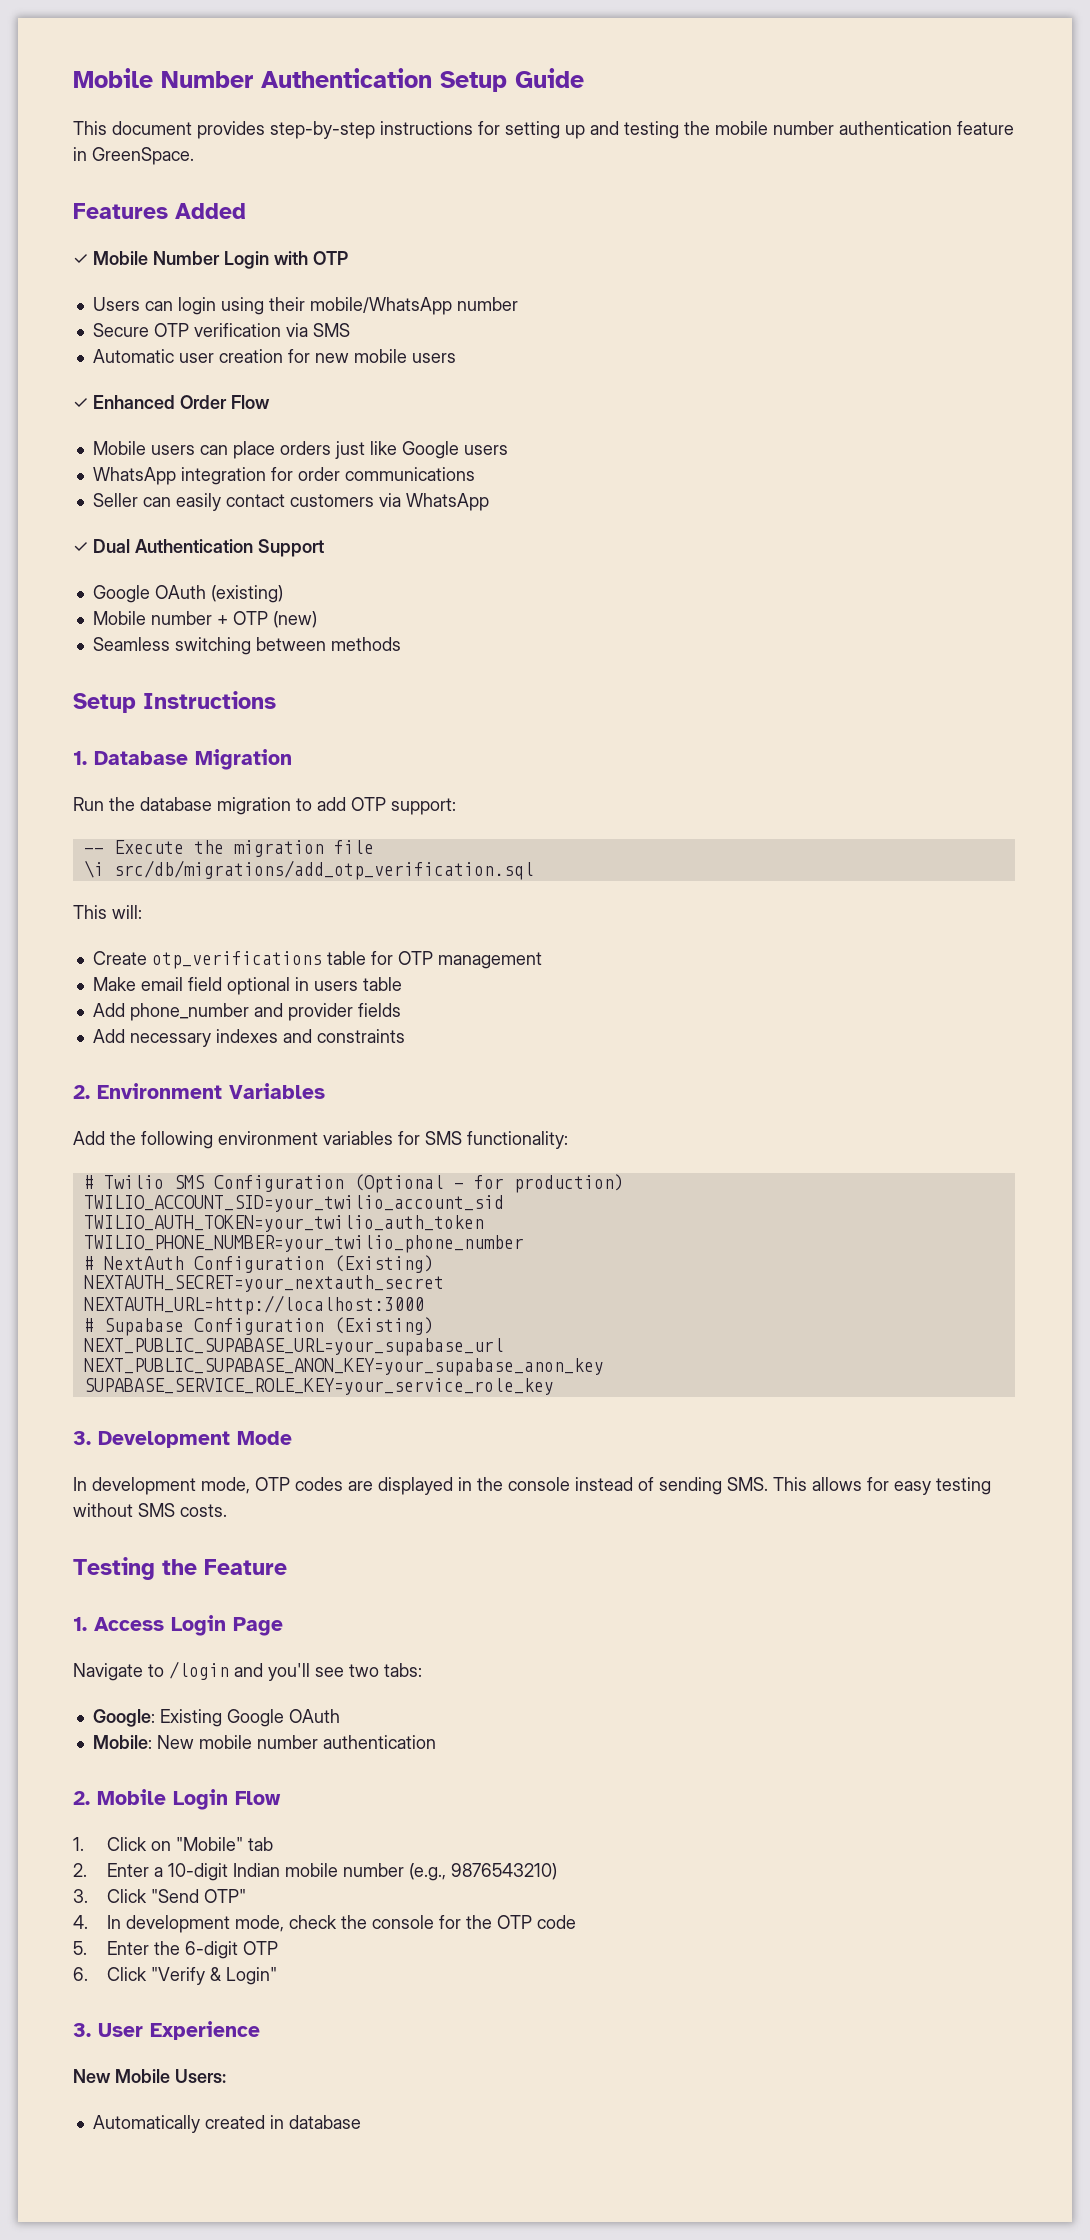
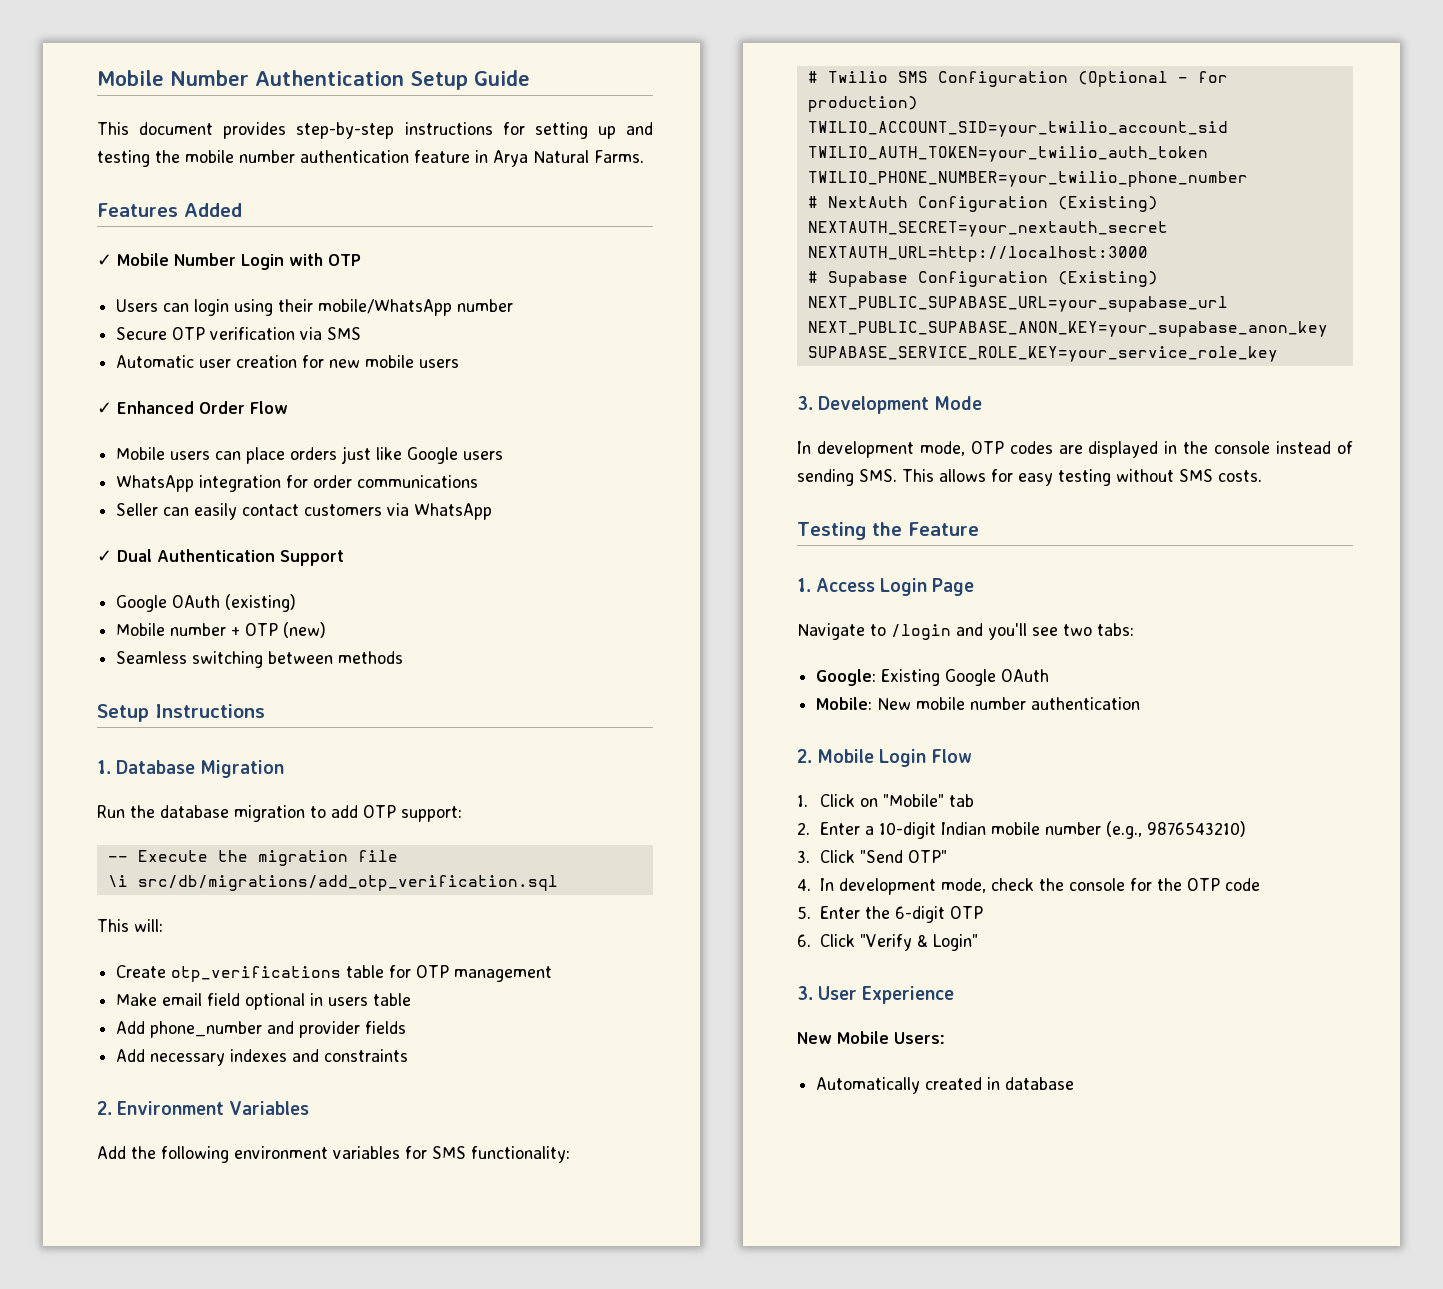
- This document provides step-by-step instructions for setting up and testing the mobile number authentication feature in GreenSpace.
+ This document provides step-by-step instructions for setting up and testing the mobile number authentication feature in Arya Natural Farms.

